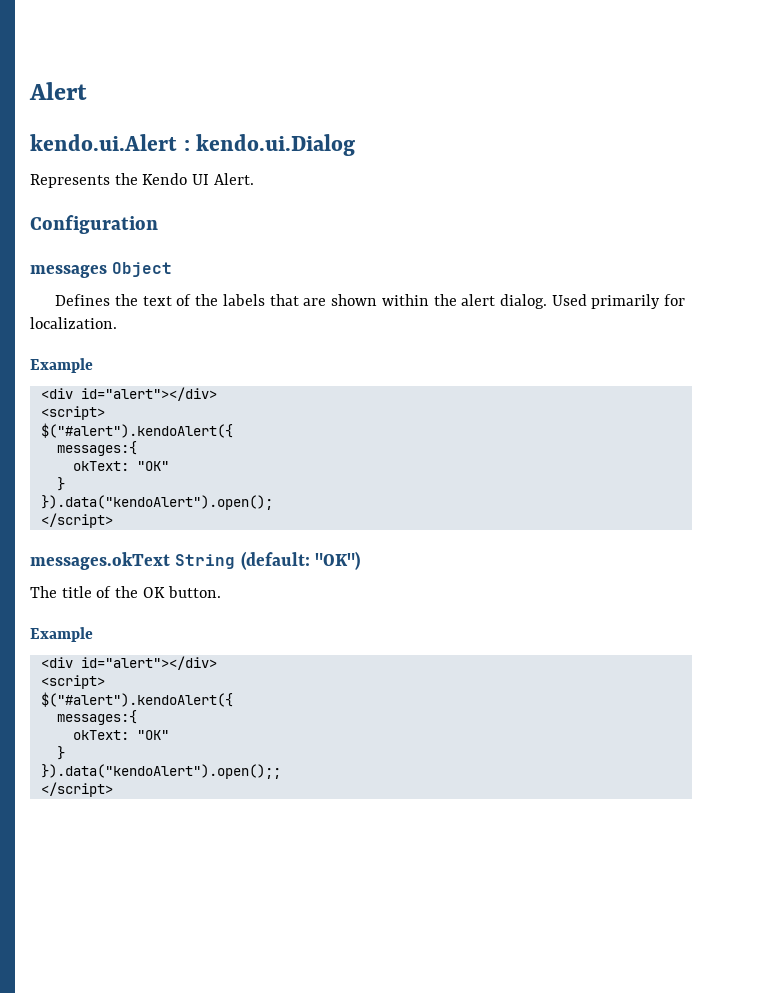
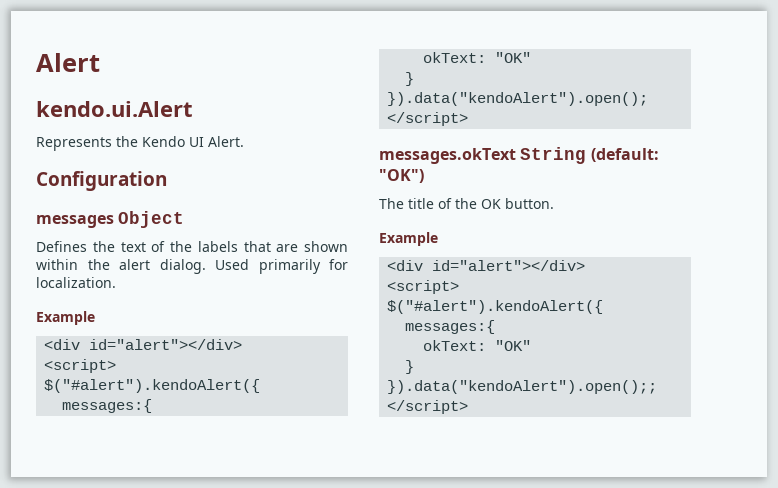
- kendo.ui.Alert : kendo.ui.Dialog
+ kendo.ui.Alert

